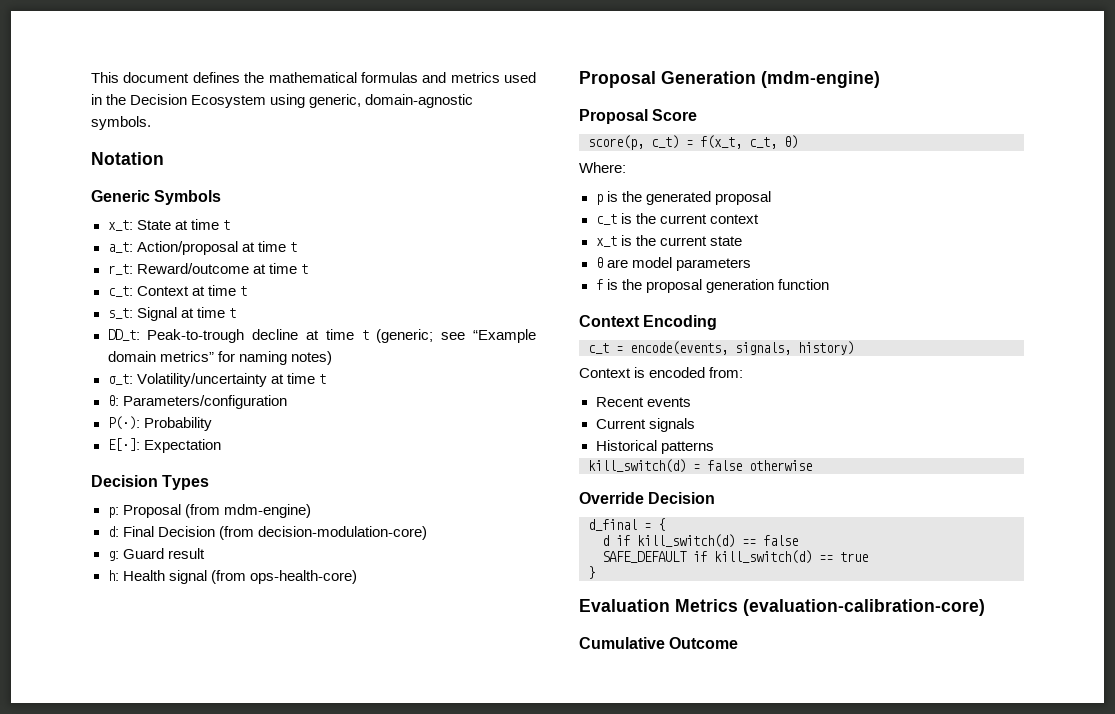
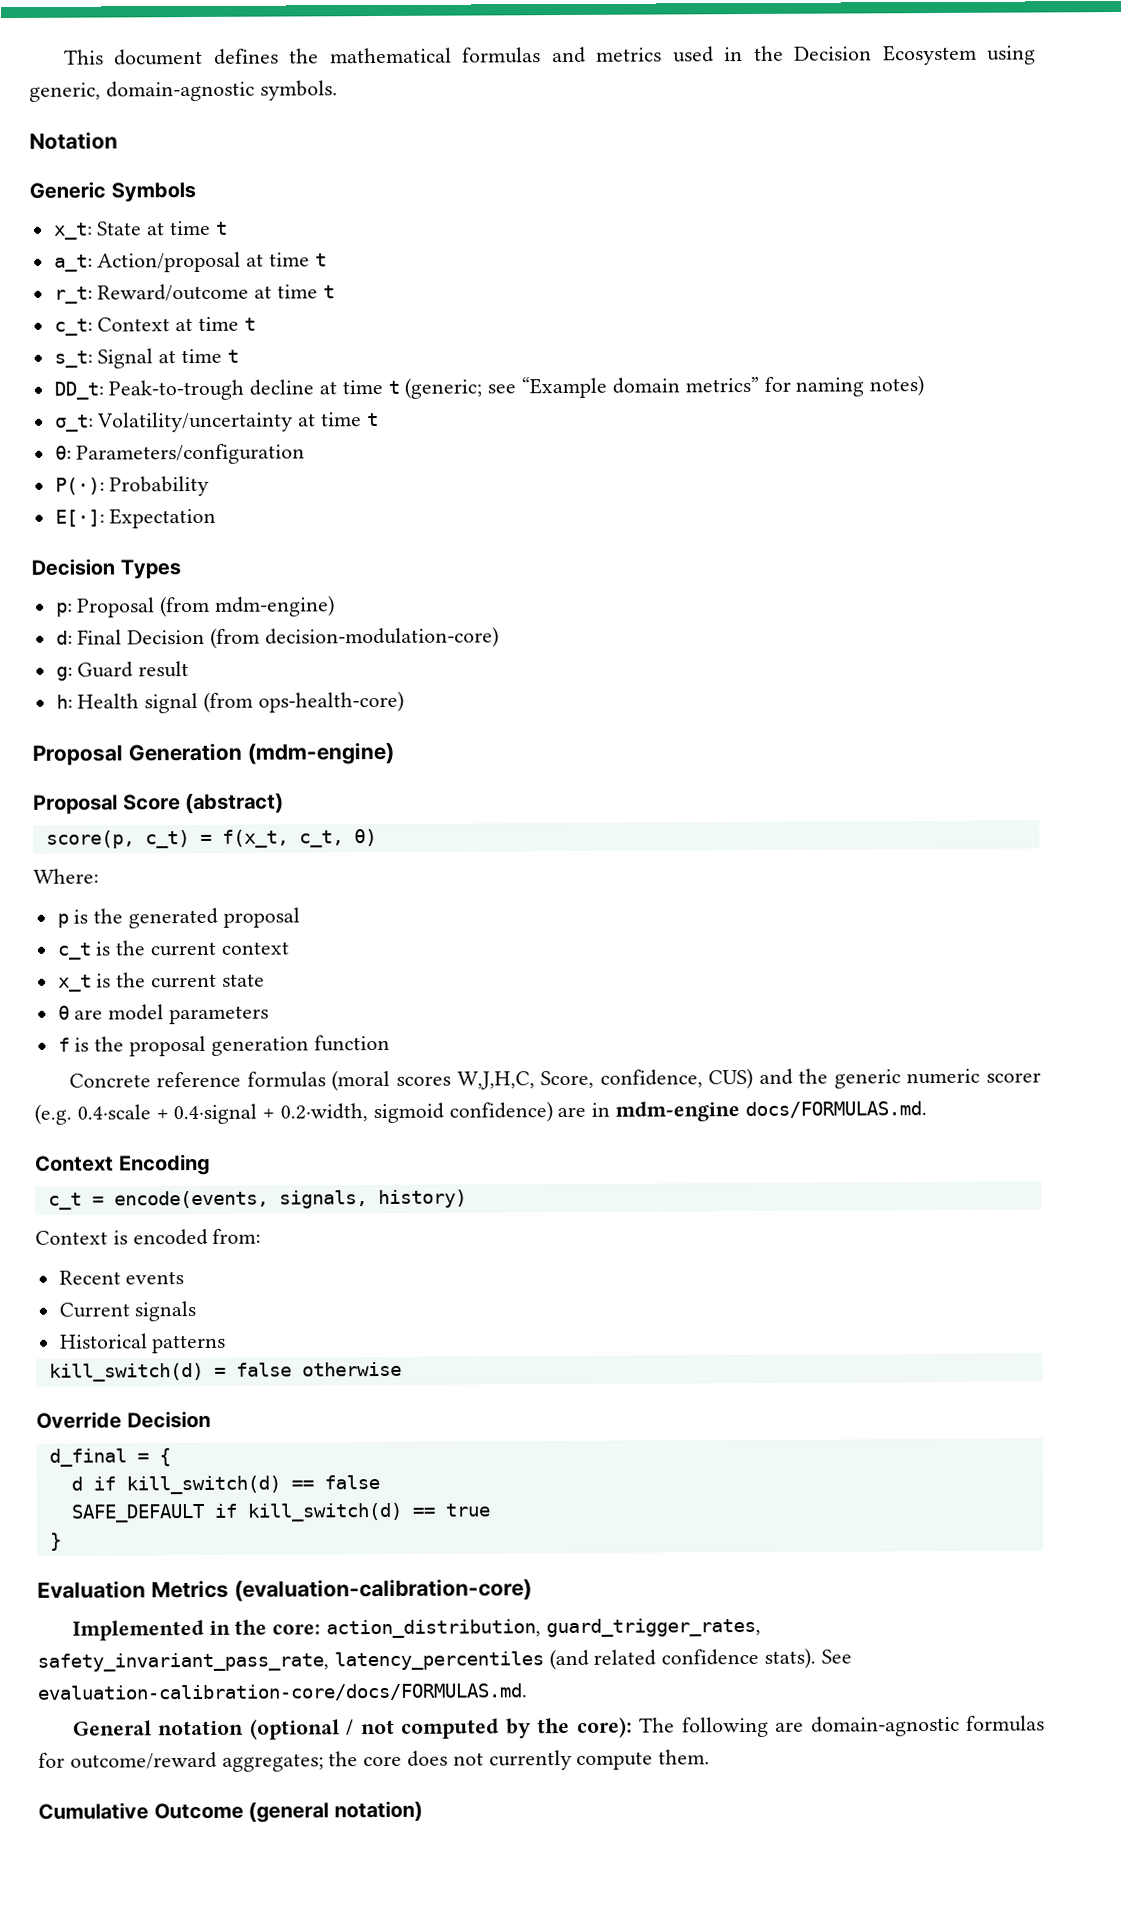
- Proposal Score
+ Proposal Score (abstract)
+ Concrete reference formulas (moral scores W,J,H,C, Score, confidence, CUS) and the generic numeric scorer (e.g. 0.4·scale + 0.4·signal + 0.2·width, sigmoid confidence) are in mdm-engine docs/FORMULAS.md.
+ Implemented in the core: action_distribution, guard_trigger_rates, safety_invariant_pass_rate, latency_percentiles (and related confidence stats). See evaluation-calibration-core/docs/FORMULAS.md.
+ General notation (optional / not computed by the core): The following are domain-agnostic formulas for outcome/reward aggregates; the core does not currently compute them.
- Cumulative Outcome
+ Cumulative Outcome (general notation)

